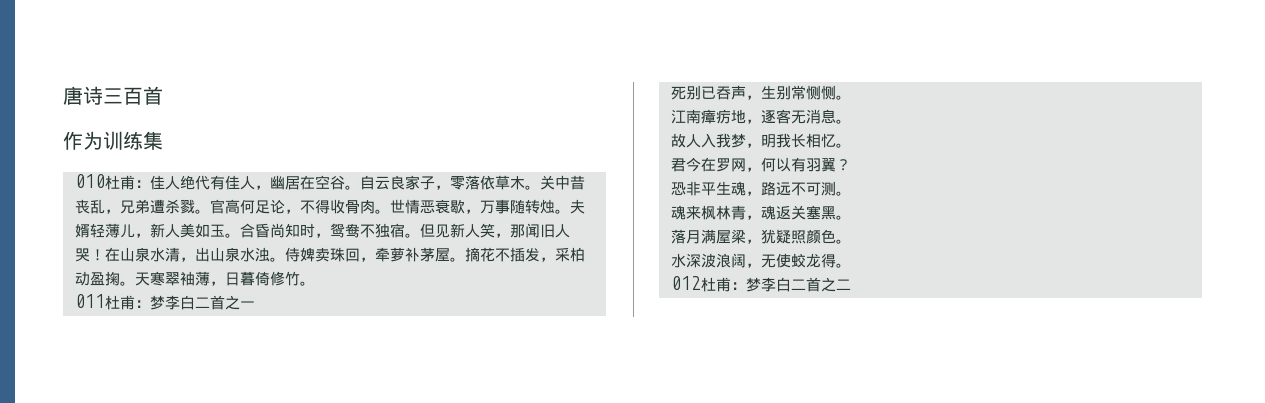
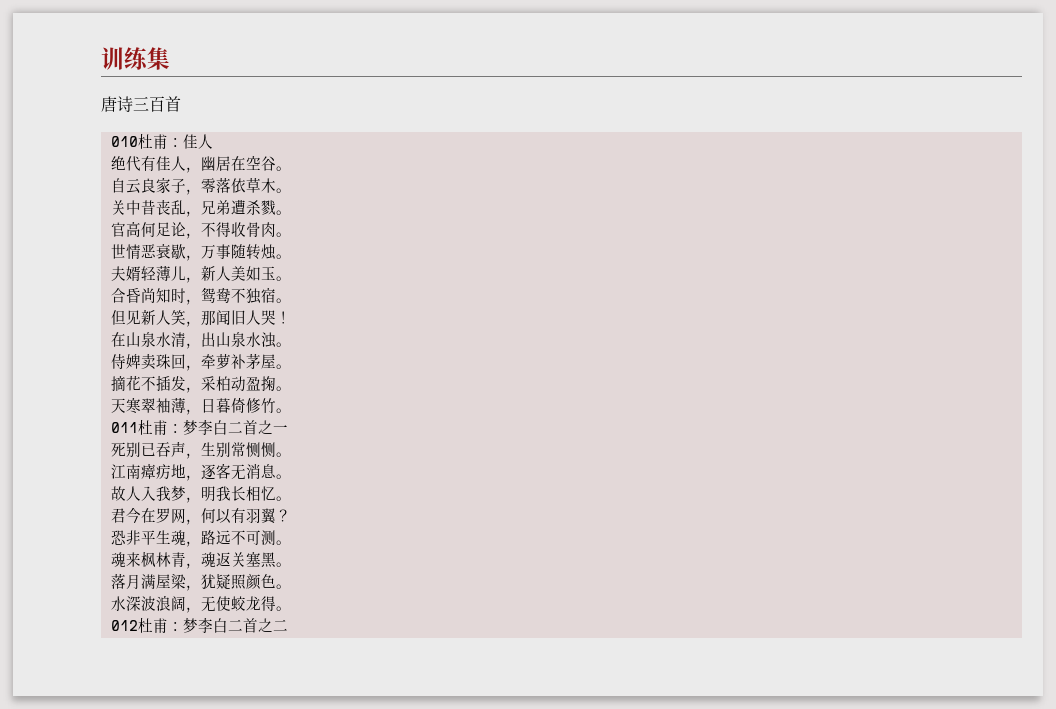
+ 训练集
- 作为训练集
- 010杜甫：佳人绝代有佳人，幽居在空谷。自云良家子，零落依草木。关中昔丧乱，兄弟遭杀戮。官高何足论，不得收骨肉。世情恶衰歇，万事随转烛。夫婿轻薄儿，新人美如玉。合昏尚知时，鸳鸯不独宿。但见新人笑，那闻旧人哭！在山泉水清，出山泉水浊。侍婢卖珠回，牵萝补茅屋。摘花不插发，采柏动盈掬。天寒翠袖薄，日暮倚修竹。
+ 010杜甫：佳人
+ 绝代有佳人，幽居在空谷。
+ 自云良家子，零落依草木。
+ 关中昔丧乱，兄弟遭杀戮。
+ 官高何足论，不得收骨肉。
+ 世情恶衰歇，万事随转烛。
+ 夫婿轻薄儿，新人美如玉。
+ 合昏尚知时，鸳鸯不独宿。
+ 但见新人笑，那闻旧人哭！
+ 在山泉水清，出山泉水浊。
+ 侍婢卖珠回，牵萝补茅屋。
+ 摘花不插发，采柏动盈掬。
+ 天寒翠袖薄，日暮倚修竹。

